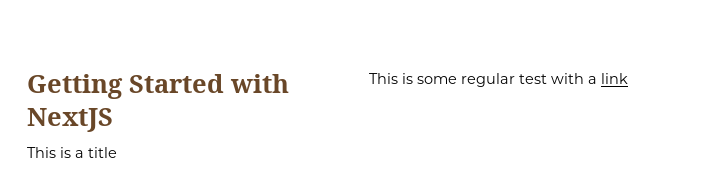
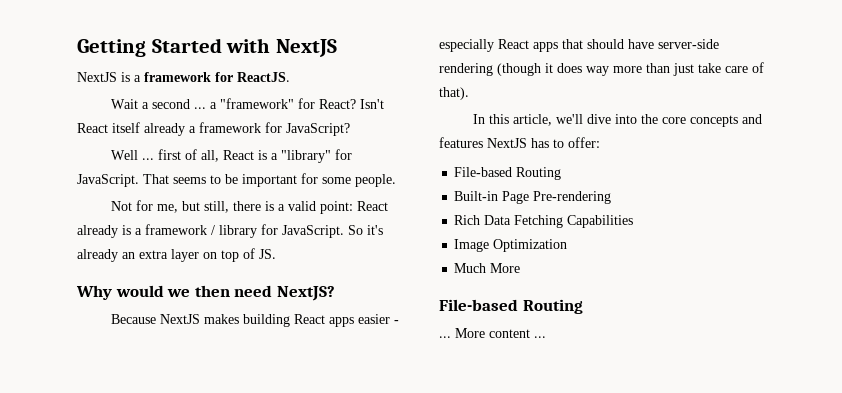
- This is a title
- This is some regular test with a link
+ NextJS is a framework for ReactJS.
+ Wait a second ... a "framework" for React? Isn't React itself already a framework for JavaScript?
+ Well ... first of all, React is a "library" for JavaScript. That seems to be important for some people.
+ Not for me, but still, there is a valid point: React already is a framework / library for JavaScript. So it's already an extra layer on top of JS.
+ Why would we then need NextJS?
+ Because NextJS makes building React apps easier - especially React apps that should have server-side rendering (though it does way more than just take care of that).
+ In this article, we'll dive into the core concepts and features NextJS has to offer:
+ File-based Routing
+ Built-in Page Pre-rendering
+ Rich Data Fetching Capabilities
+ Image Optimization
+ Much More
+ File-based Routing
+ ... More content ...

